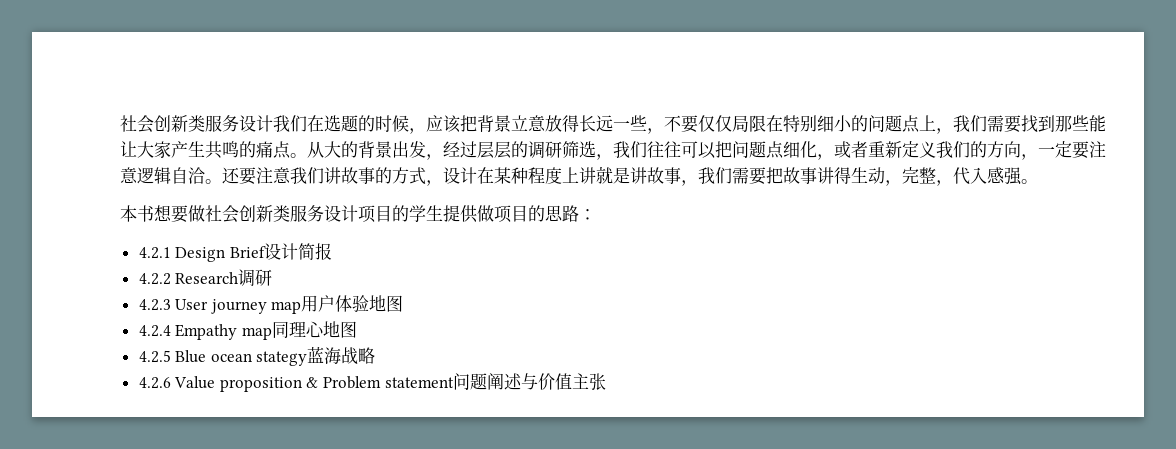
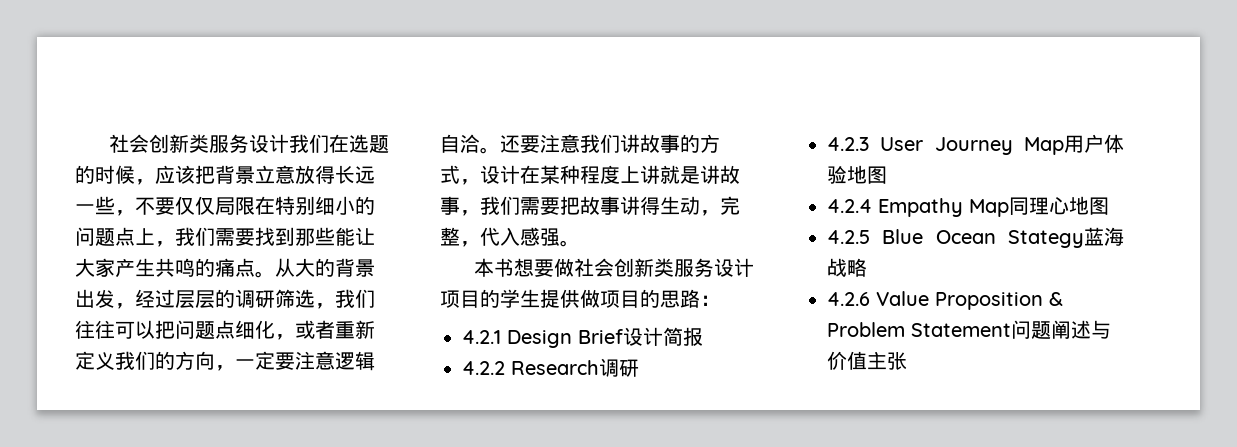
- 4.2.3 User journey map用户体验地图
+ 4.2.3 User Journey Map用户体验地图
- 4.2.4 Empathy map同理心地图
+ 4.2.4 Empathy Map同理心地图
- 4.2.5 Blue ocean stategy蓝海战略
+ 4.2.5 Blue Ocean Stategy蓝海战略
- 4.2.6 Value proposition & Problem statement问题阐述与价值主张
+ 4.2.6 Value Proposition & Problem Statement问题阐述与价值主张

